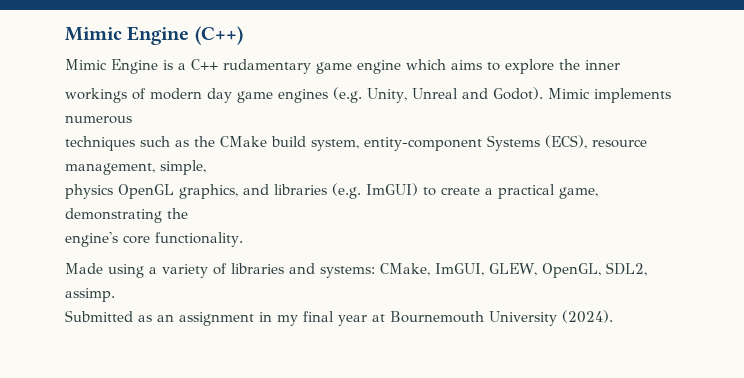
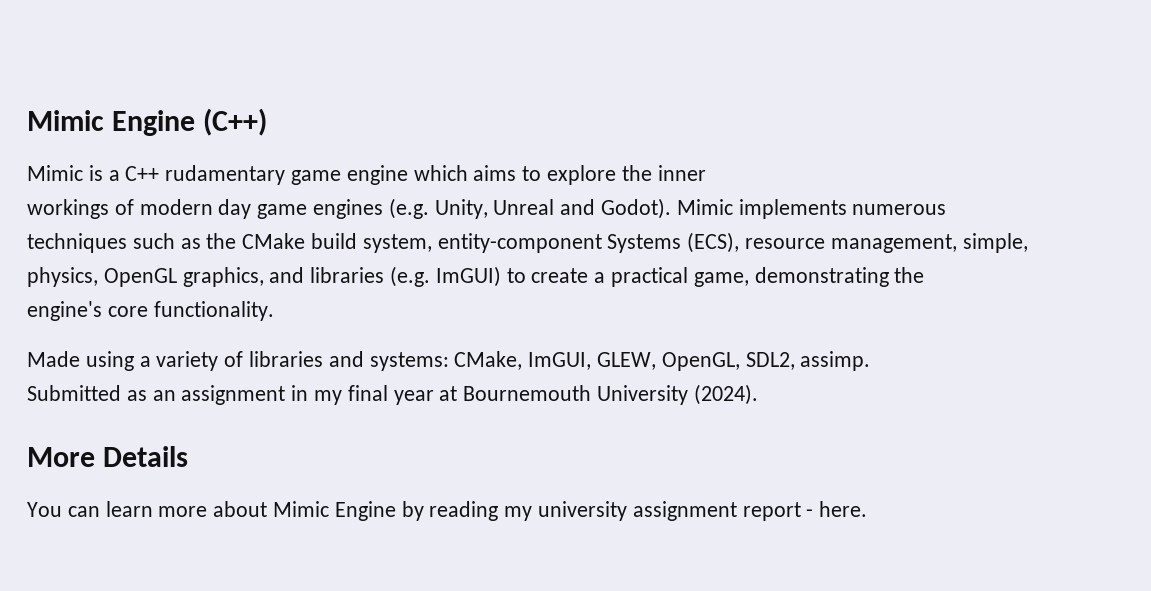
- Mimic Engine is a C++ rudamentary game engine which aims to explore the inner
+ Mimic is a C++ rudamentary game engine which aims to explore the inner
- physics OpenGL graphics, and libraries (e.g. ImGUI) to create a practical game, demonstrating the
+ physics, OpenGL graphics, and libraries (e.g. ImGUI) to create a practical game, demonstrating the
+ More Details
+ You can learn more about Mimic Engine by reading my university assignment report - here.

